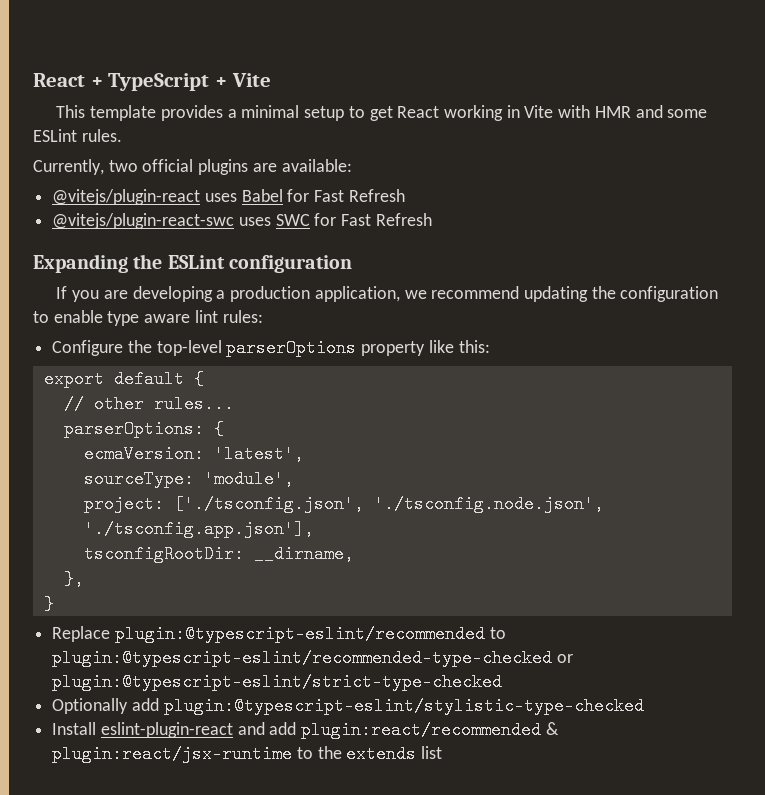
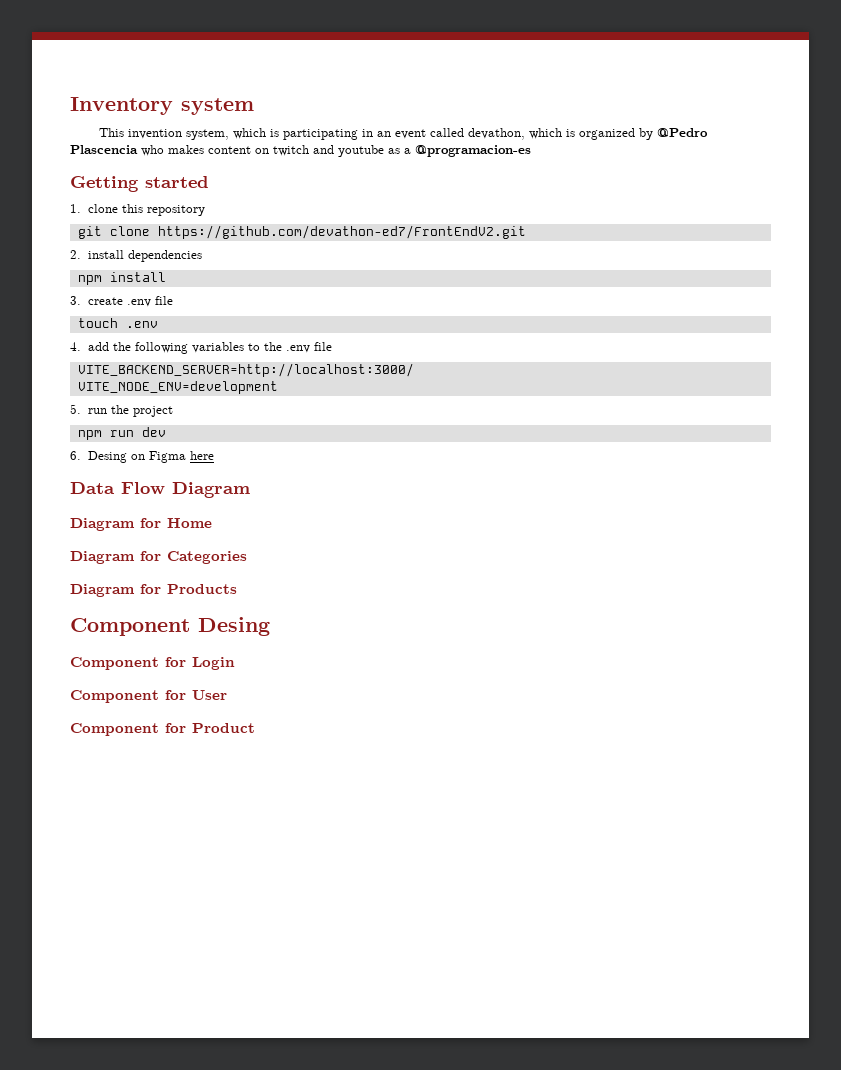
- React + TypeScript + Vite
- This template provides a minimal setup to get React working in Vite with HMR and some ESLint rules.
- Currently, two official plugins are available:
- @vitejs/plugin-react uses Babel for Fast Refresh
- @vitejs/plugin-react-swc uses SWC for Fast Refresh
- Expanding the ESLint configuration
- If you are developing a production application, we recommend updating the configuration to enable type aware lint rules:
- Configure the top-level parserOptions property like this:
- export default {
- // other rules...
- parserOptions: {
- ecmaVersion: 'latest',
- sourceType: 'module',
- project: ['./tsconfig.json', './tsconfig.node.json', './tsconfig.app.json'],
- tsconfigRootDir: __dirname,
- },
- }
- Replace plugin:@typescript-eslint/recommended to plugin:@typescript-eslint/recommended-type-checked or plugin:@typescript-eslint/strict-type-checked
- Optionally add plugin:@typescript-eslint/stylistic-type-checked
- Install eslint-plugin-react and add plugin:react/recommended & plugin:react/jsx-runtime to the extends list
+ Inventory system
+ This invention system, which is participating in an event called devathon, which is organized by @Pedro Plascencia who makes content on twitch and youtube as a @programacion-es
+ Getting started
+ 1. clone this repository
+ git clone https://github.com/devathon-ed7/FrontEndV2.git
+ 2. install dependencies
+ npm install
+ 3. create .env file
+ touch .env
+ 4. add the following variables to the .env file
+ VITE_BACKEND_SERVER=http://localhost:3000/
+ VITE_NODE_ENV=development
+ 5. run the project
+ npm run dev
+ 6. Desing on Figma here
+ Data Flow Diagram
+ Diagram for Home
+ Diagram for Categories
+ Diagram for Products
+ Component Desing
+ Component for Login
+ Component for User
+ Component for Product

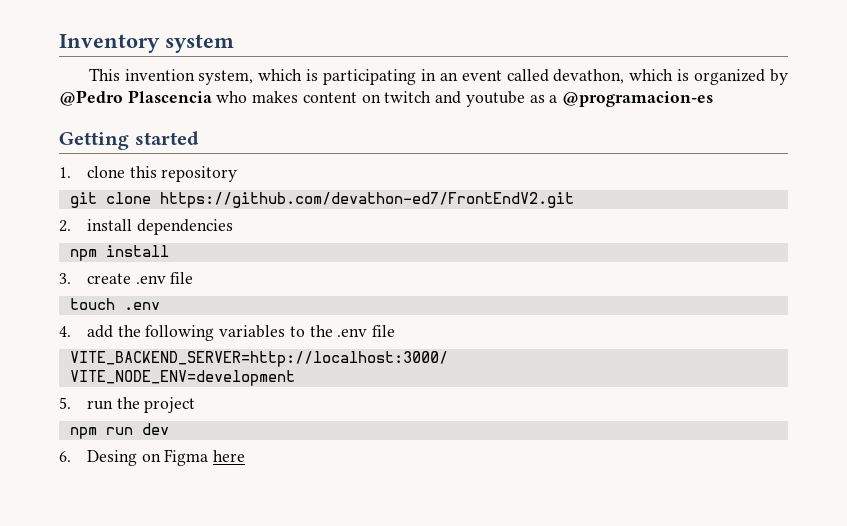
- Data Flow Diagram
- Diagram for Home
- Diagram for Categories
- Diagram for Products
- Component Desing
- Component for Login
- Component for User
- Component for Product

